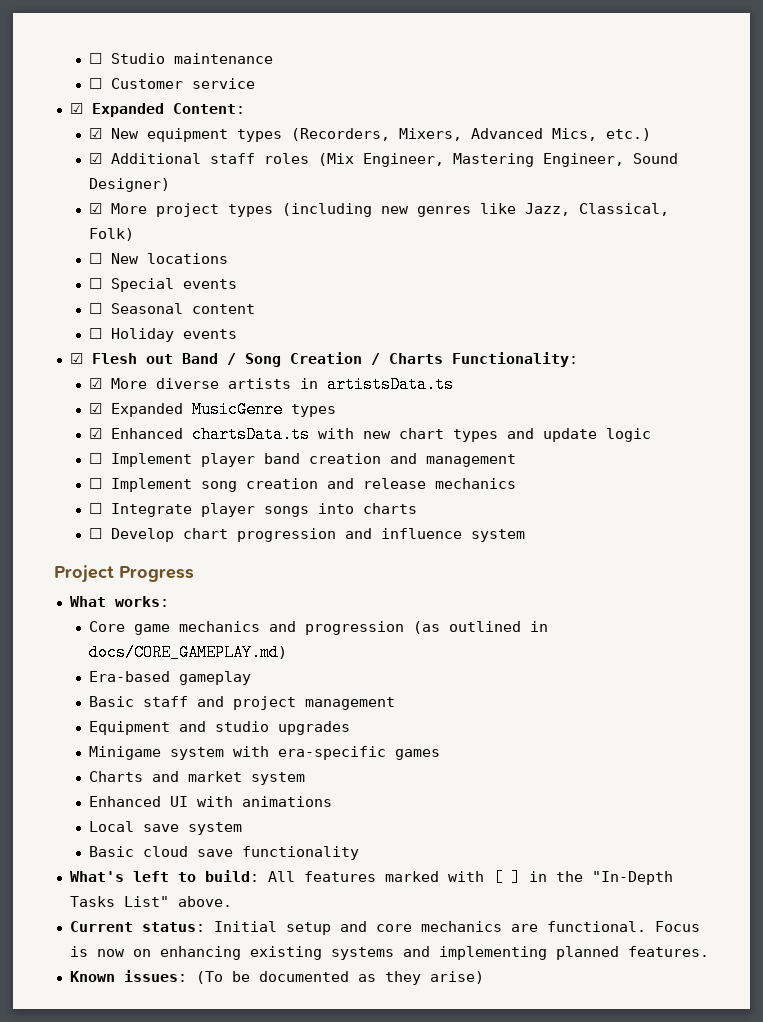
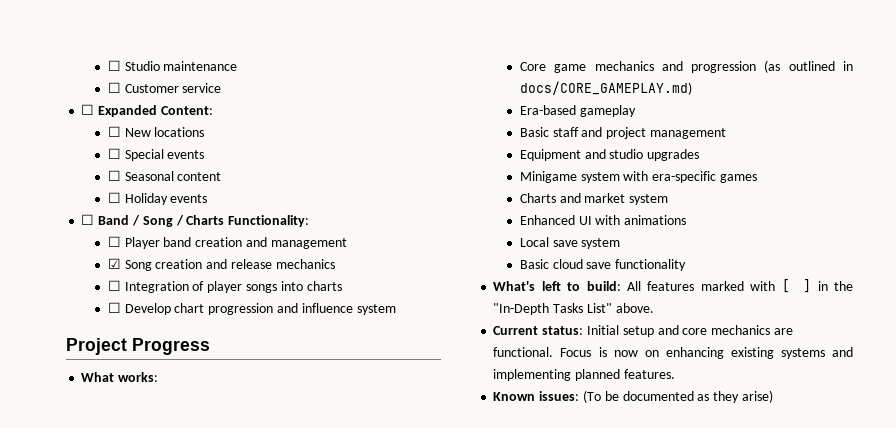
- ☑ Expanded Content:
+ ☐ Expanded Content:
- ☑ New equipment types (Recorders, Mixers, Advanced Mics, etc.)
- ☑ Additional staff roles (Mix Engineer, Mastering Engineer, Sound Designer)
- ☑ More project types (including new genres like Jazz, Classical, Folk)
- ☑ Flesh out Band / Song Creation / Charts Functionality:
+ ☐ Band / Song / Charts Functionality:
- ☑ More diverse artists in artistsData.ts
- ☑ Expanded MusicGenre types
- ☑ Enhanced chartsData.ts with new chart types and update logic
- ☐ Implement player band creation and management
+ ☐ Player band creation and management
- ☐ Implement song creation and release mechanics
+ ☑ Song creation and release mechanics
- ☐ Integrate player songs into charts
+ ☐ Integration of player songs into charts

